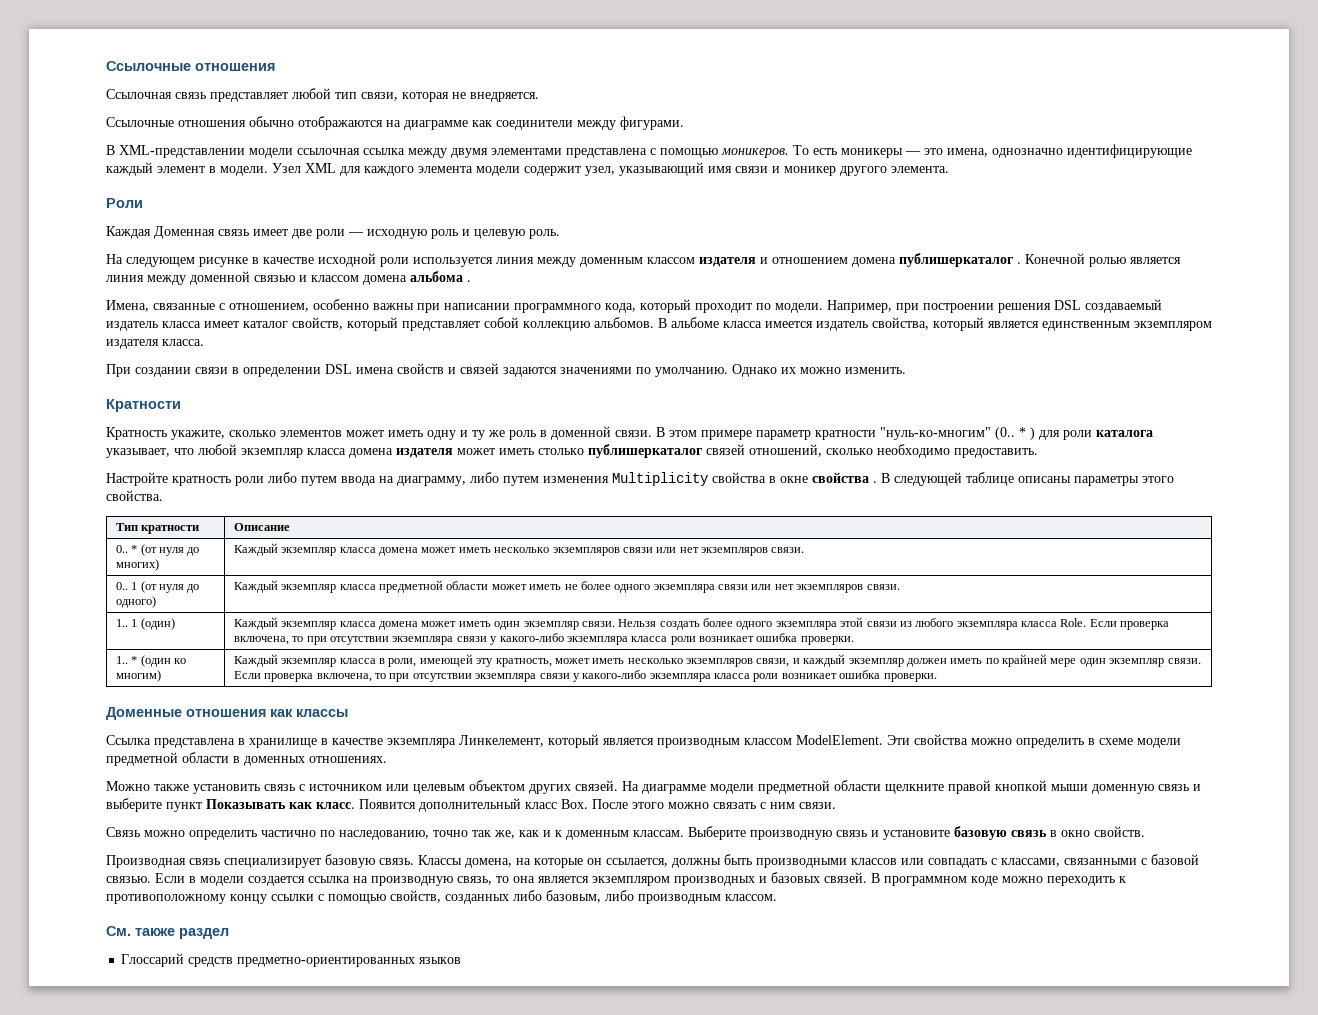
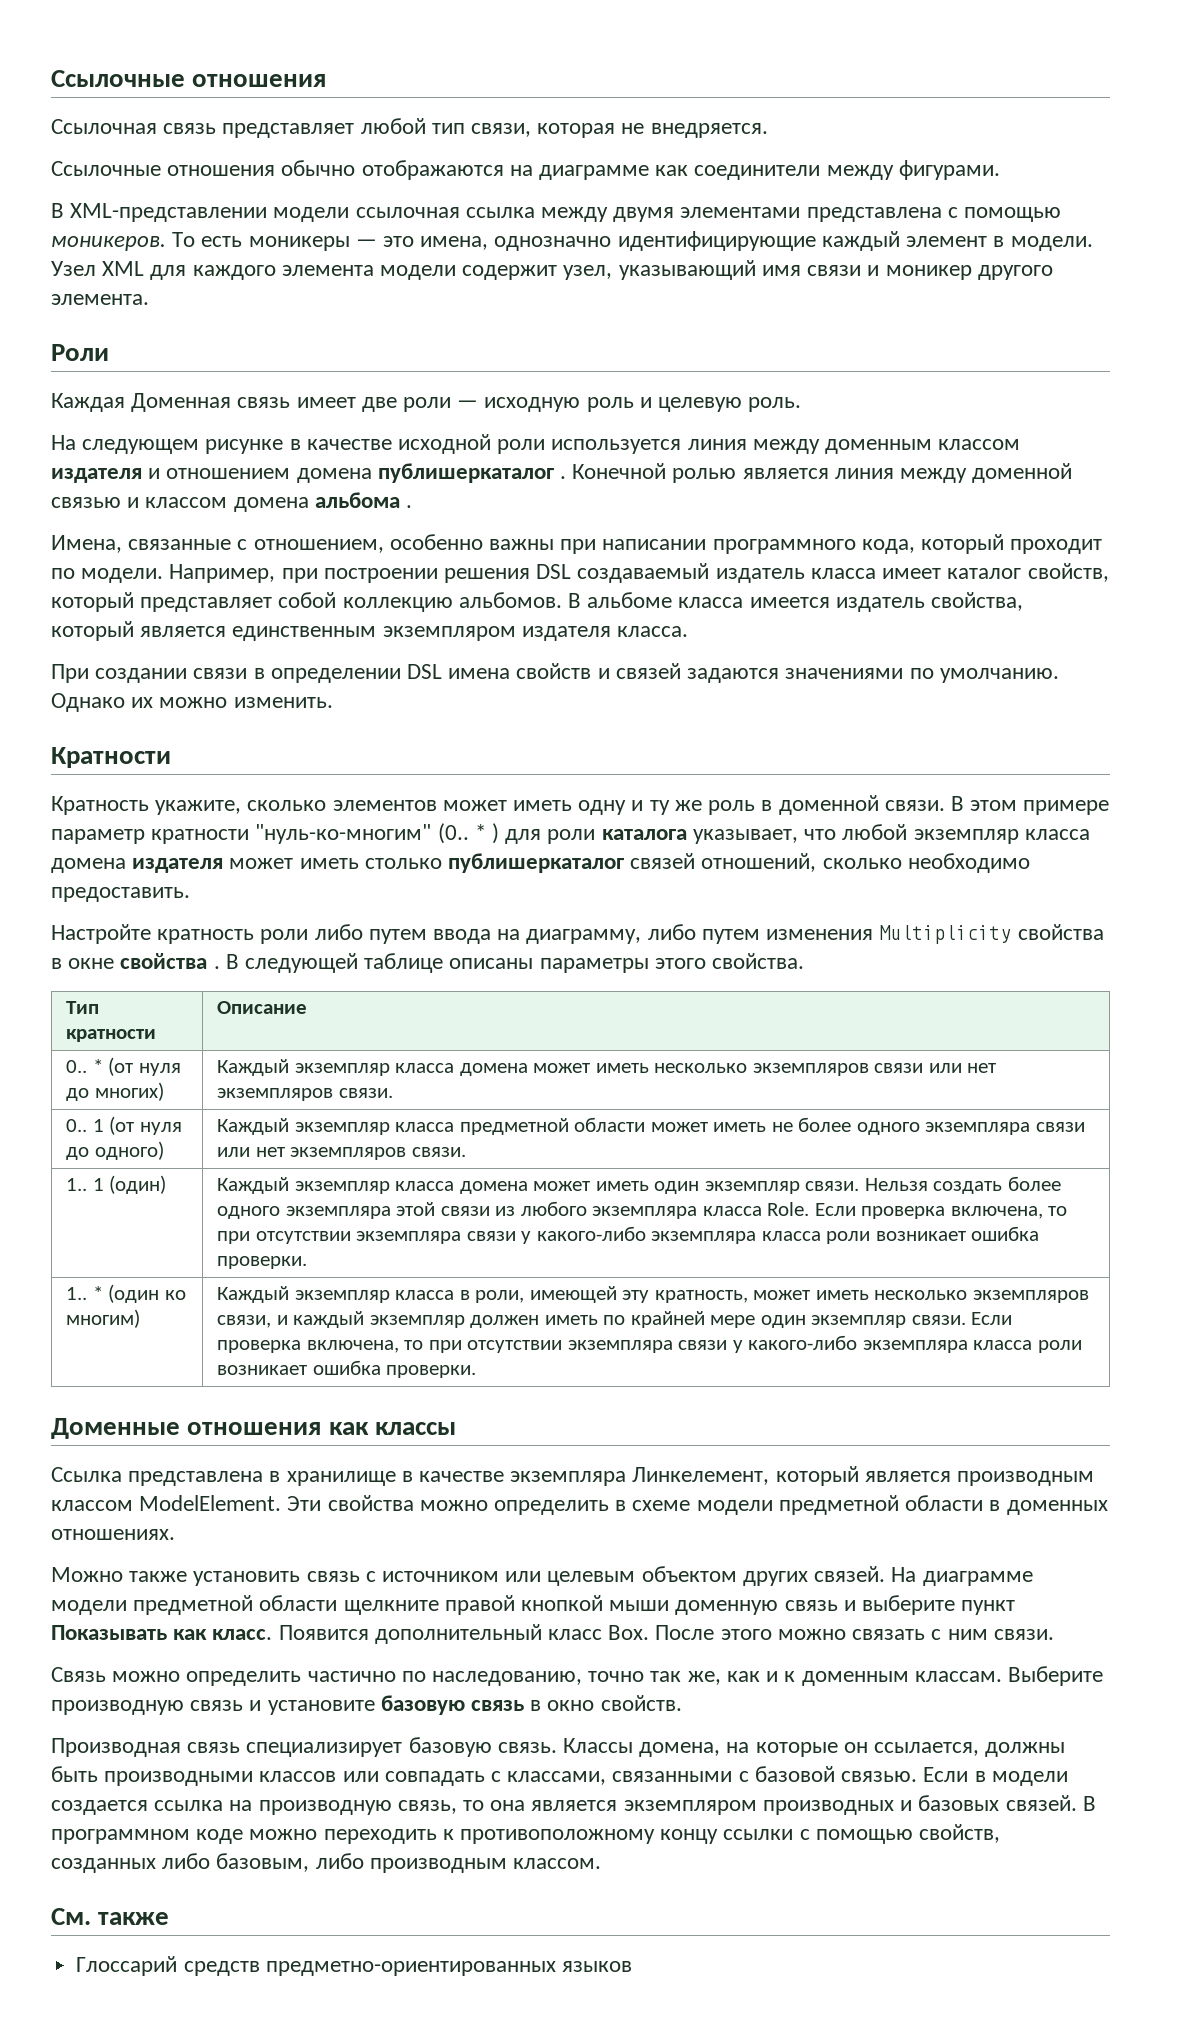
- См. также раздел
+ См. также

